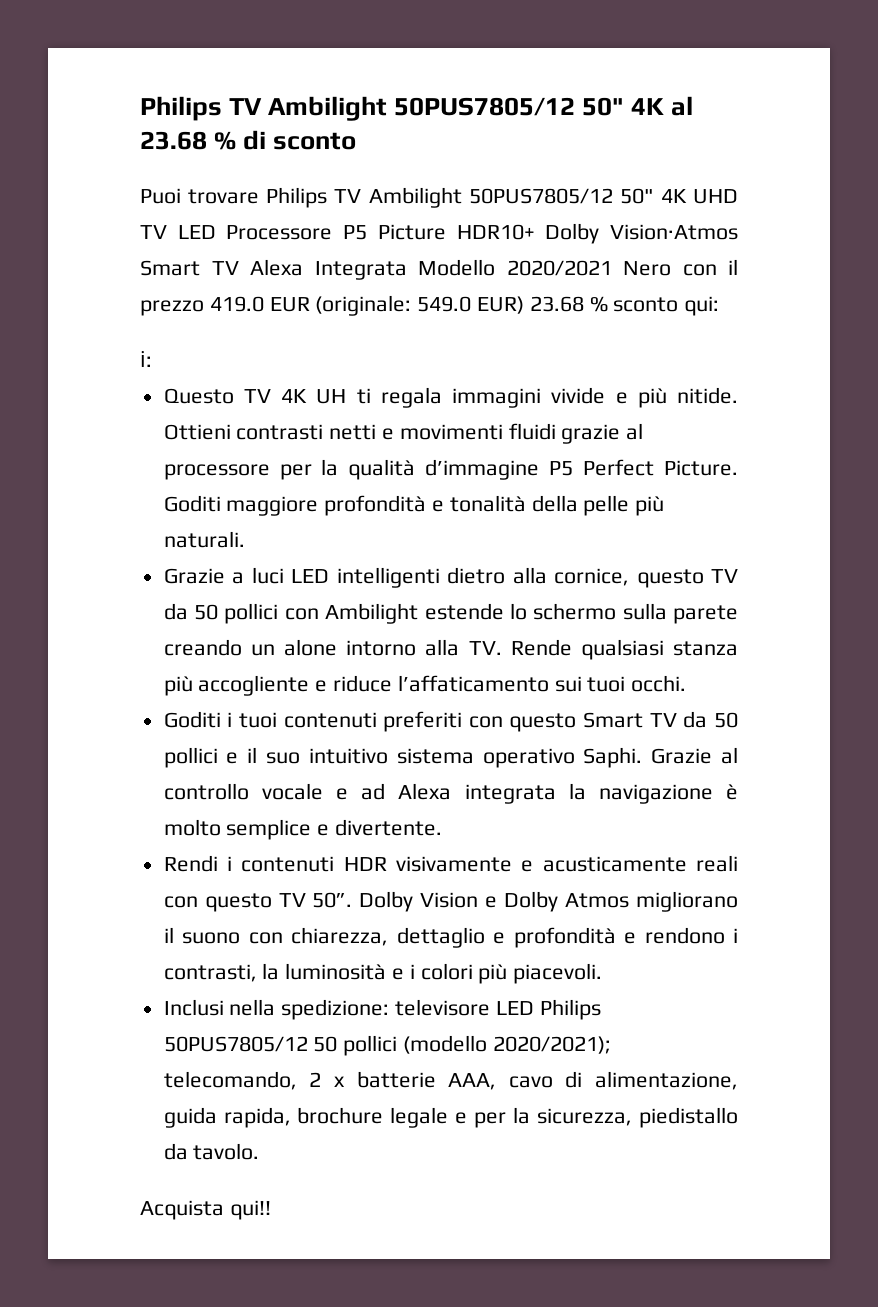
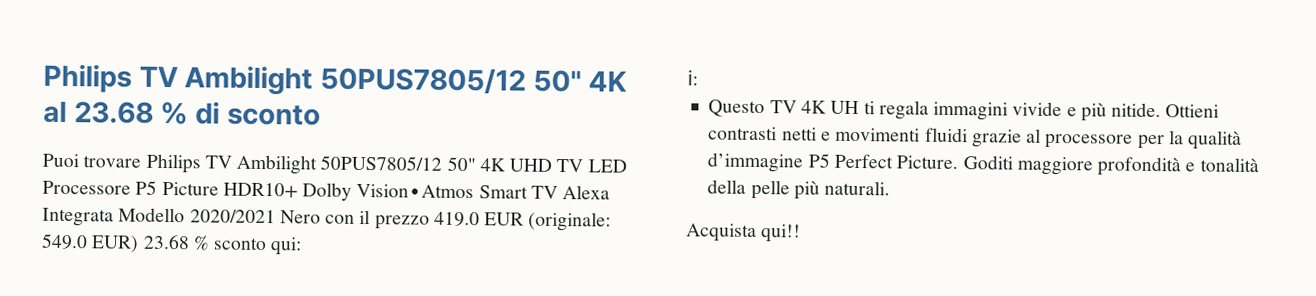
- Grazie a luci LED intelligenti dietro alla cornice, questo TV da 50 pollici con Ambilight estende lo schermo sulla parete creando un alone intorno alla TV. Rende qualsiasi stanza più accogliente e riduce l’affaticamento sui tuoi occhi.
- Goditi i tuoi contenuti preferiti con questo Smart TV da 50 pollici e il suo intuitivo sistema operativo Saphi. Grazie al controllo vocale e ad Alexa integrata la navigazione è molto semplice e divertente.
- Rendi i contenuti HDR visivamente e acusticamente reali con questo TV 50”. Dolby Vision e Dolby Atmos migliorano il suono con chiarezza, dettaglio e profondità e rendono i contrasti, la luminosità e i colori più piacevoli.
- Inclusi nella spedizione: televisore LED Philips 50PUS7805/12 50 pollici (modello 2020/2021); telecomando, 2 x batterie AAA, cavo di alimentazione, guida rapida, brochure legale e per la sicurezza, piedistallo da tavolo.

